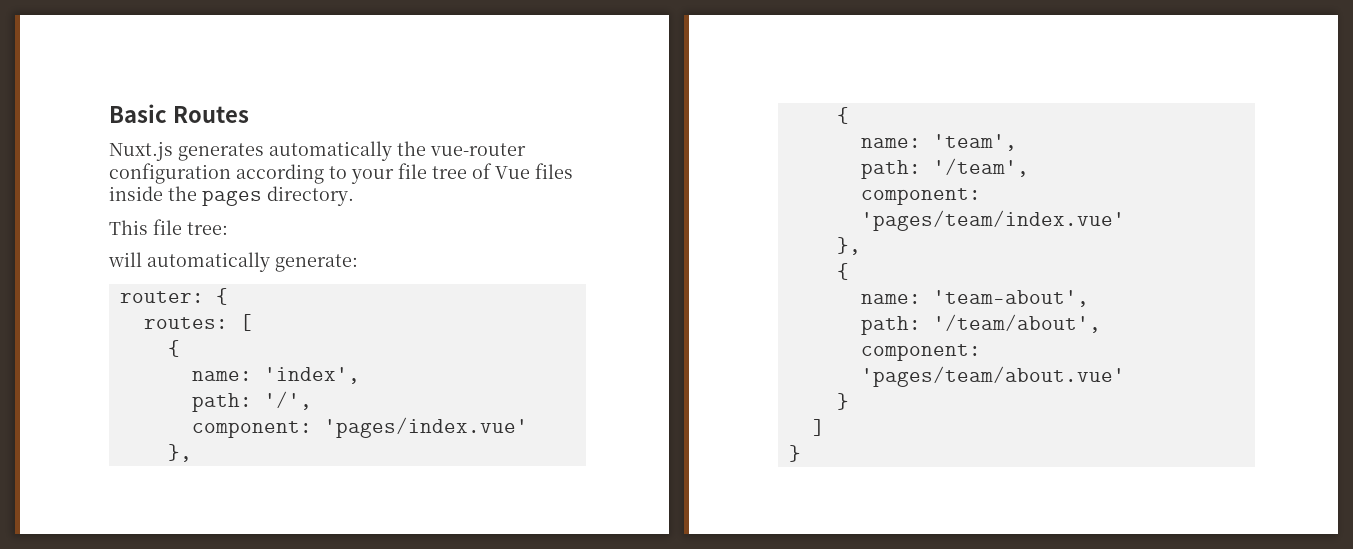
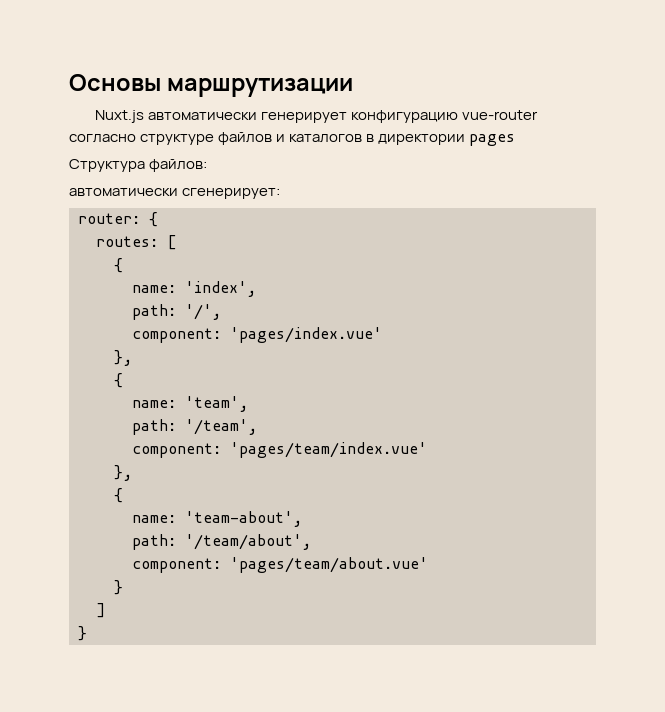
- Basic Routes
+ Основы маршрутизации
- Nuxt.js generates automatically the vue-router configuration according to your file tree of Vue files inside the pages directory.
- This file tree:
- will automatically generate:
+ Nuxt.js автоматически генерирует конфигурацию vue-router согласно структуре файлов и каталогов в директории pages
+ Структура файлов:
+ автоматически сгенерирует:

